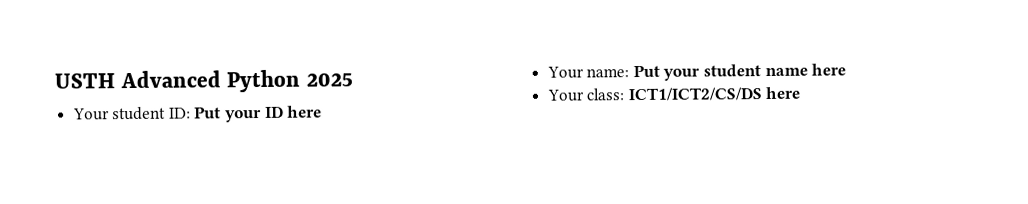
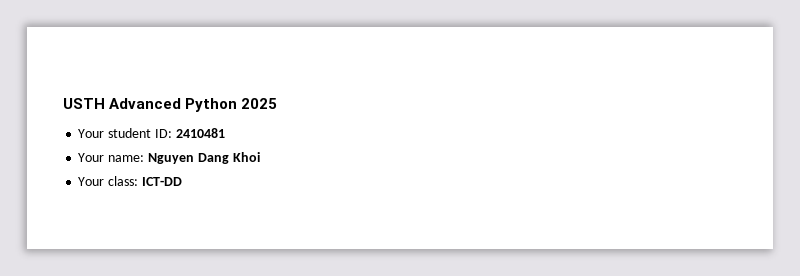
- Your student ID: Put your ID here
- Your name: Put your student name here
+ Your student ID: 2410481
+ Your name: Nguyen Dang Khoi
- Your class: ICT1/ICT2/CS/DS here
+ Your class: ICT-DD

